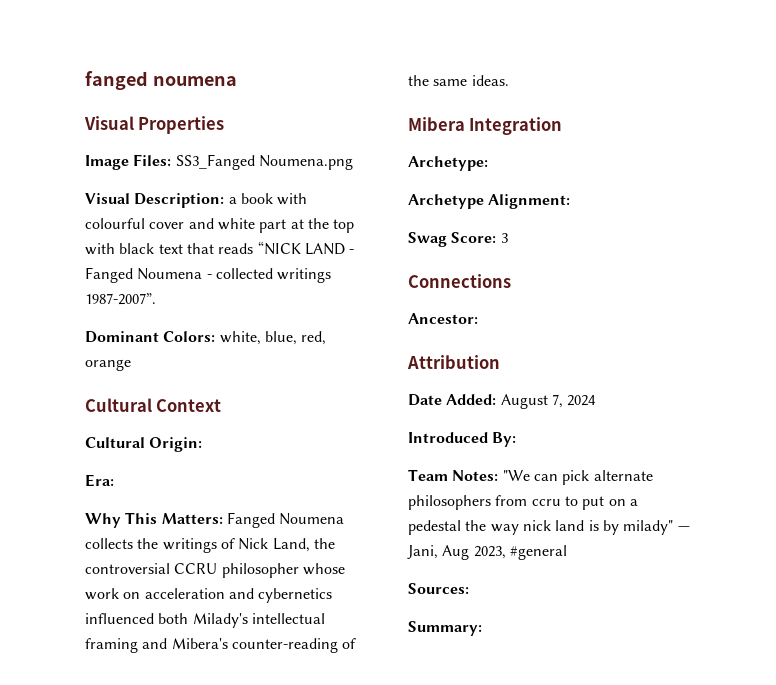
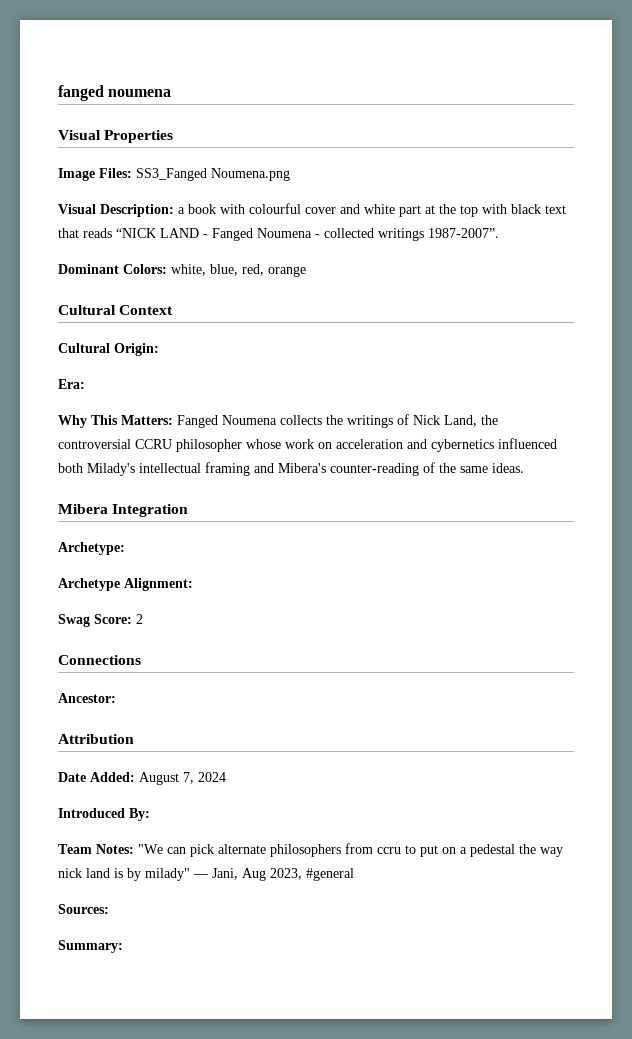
- Swag Score: 3
+ Swag Score: 2

